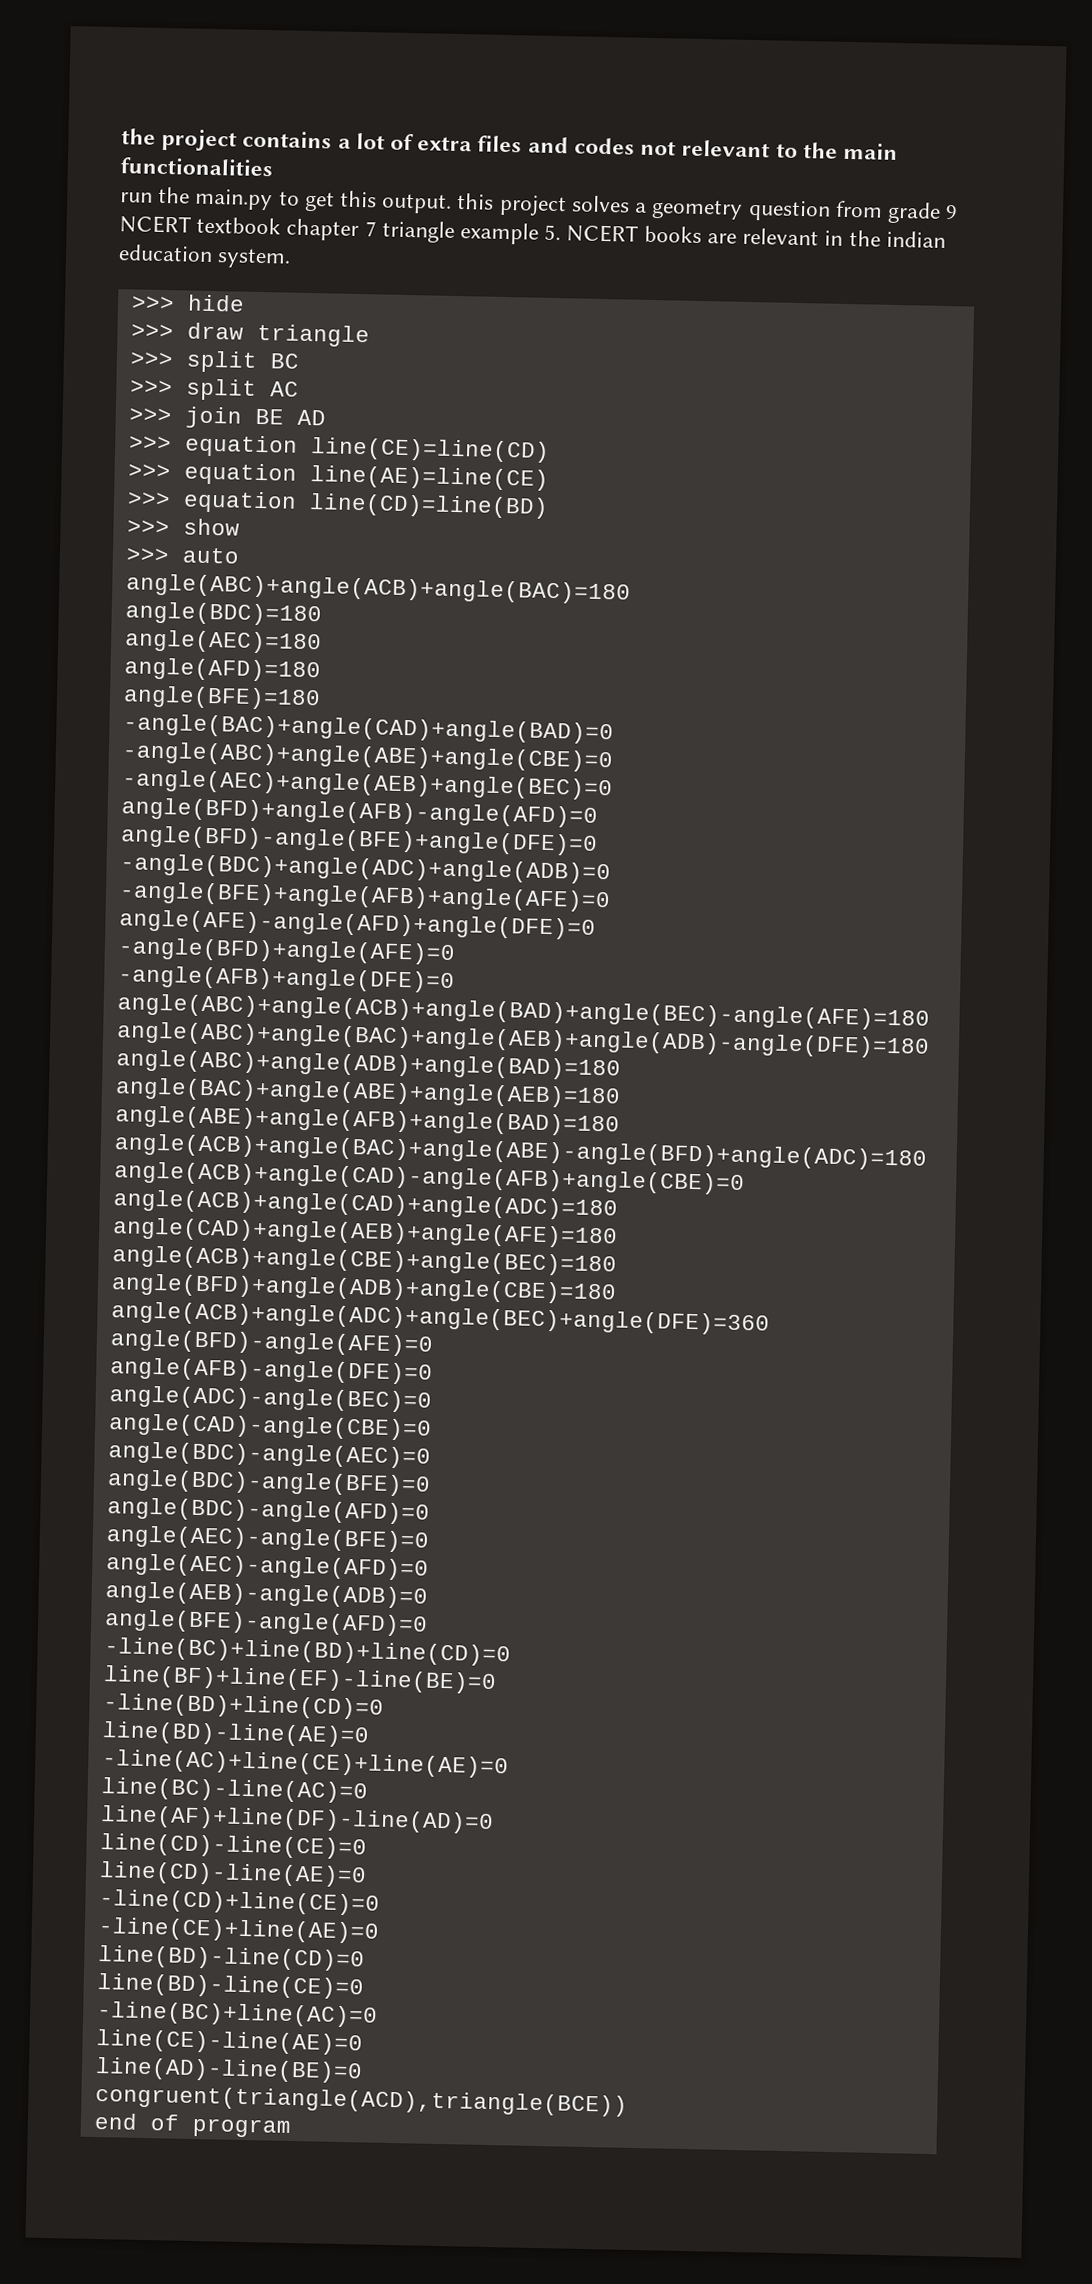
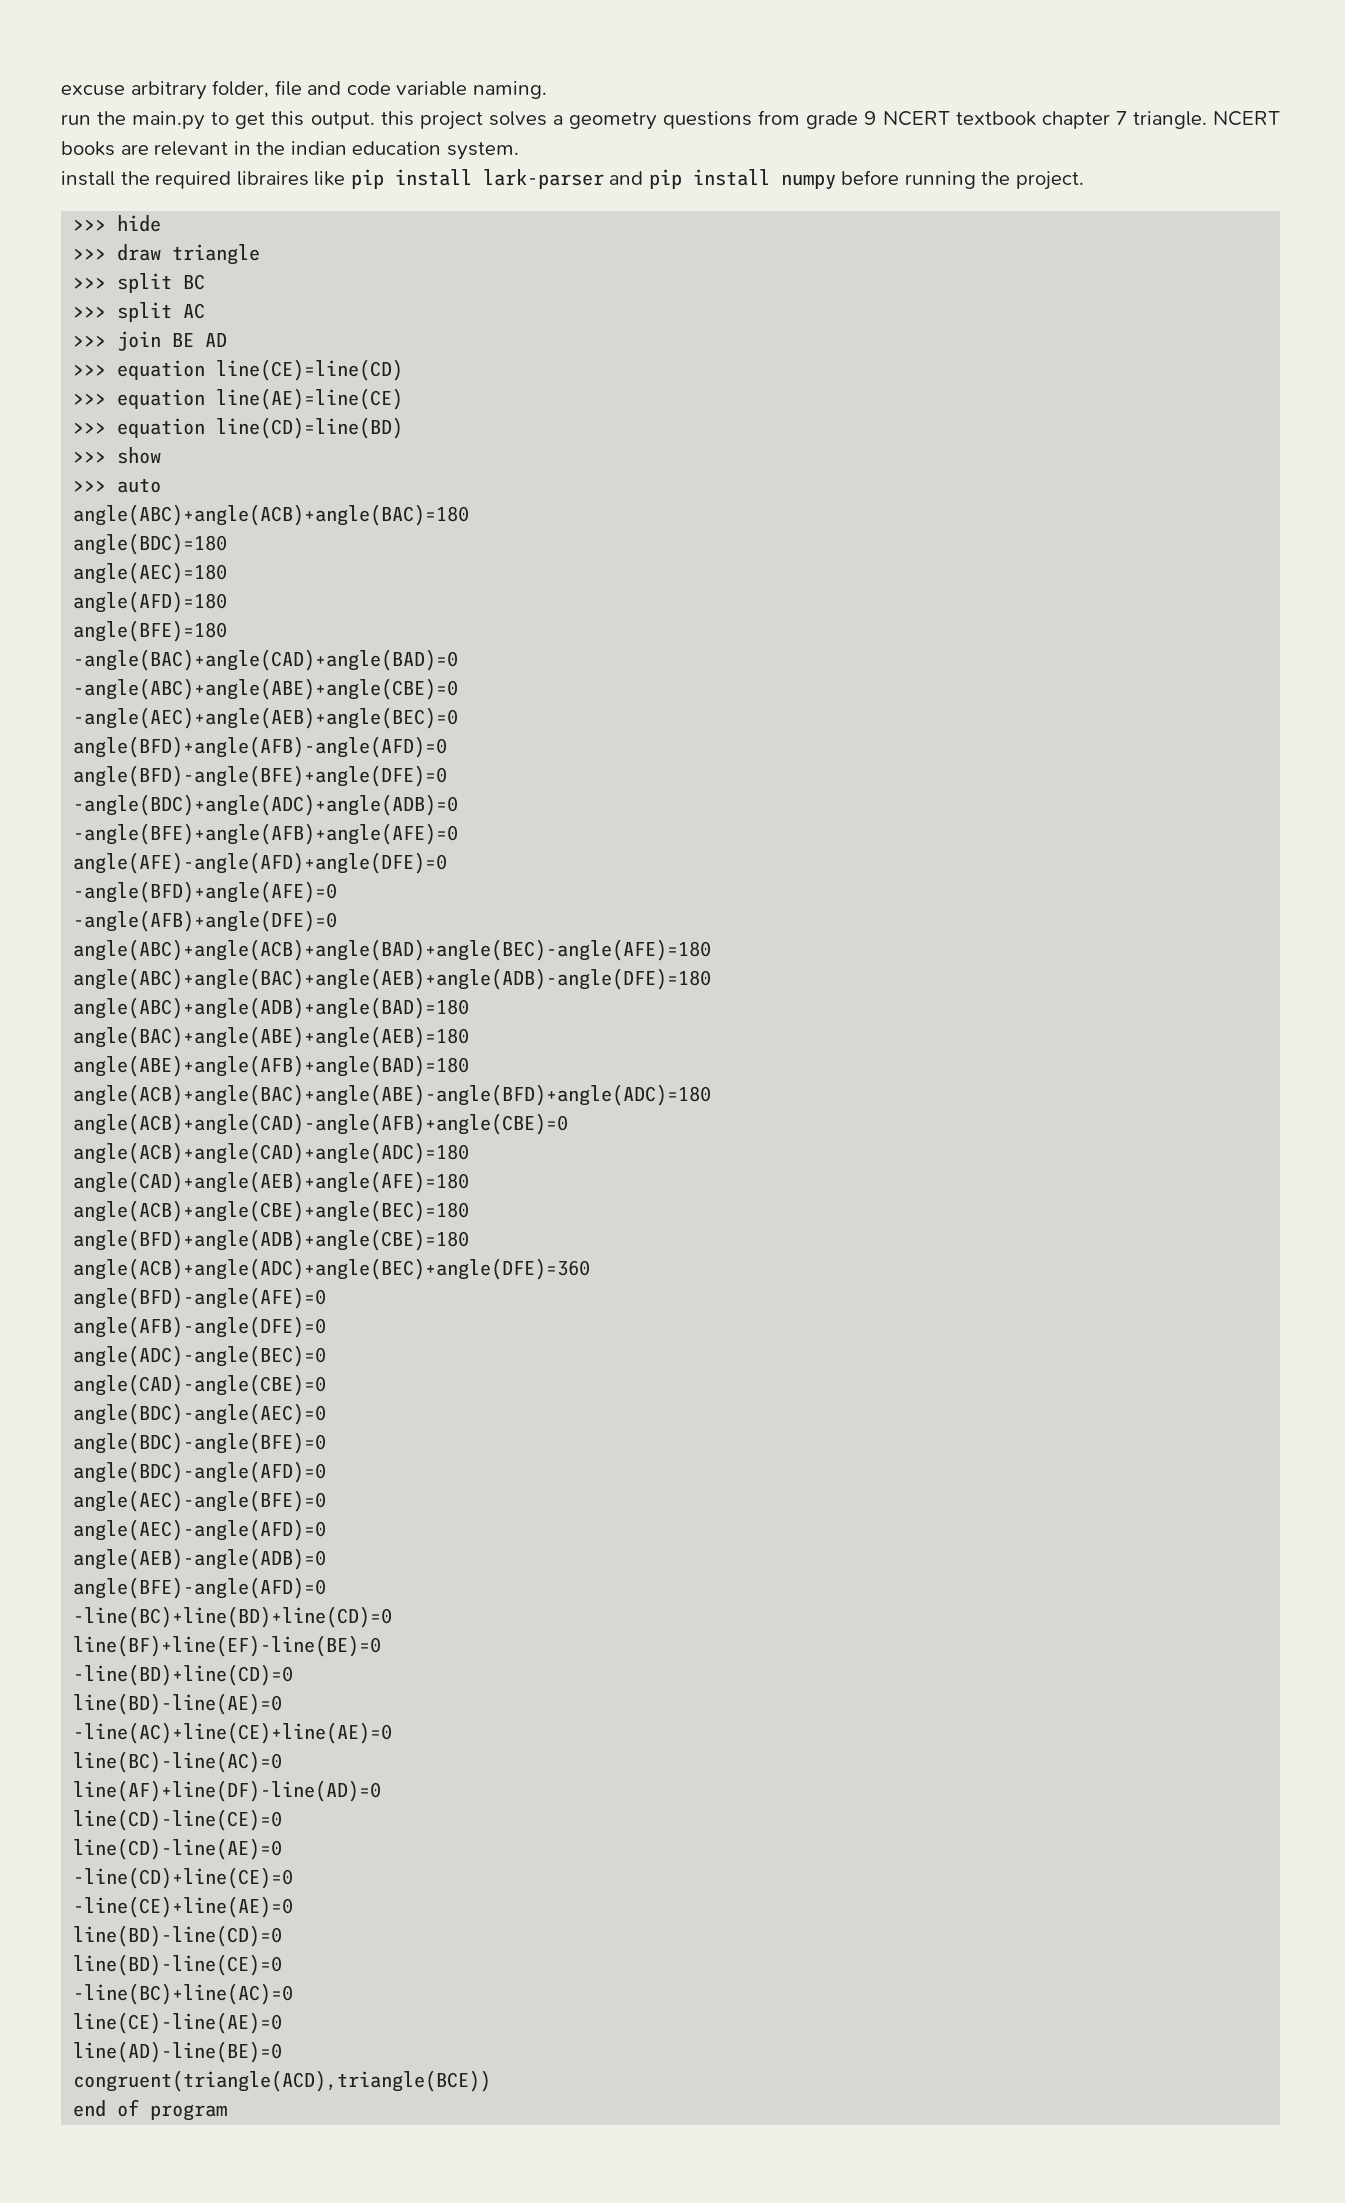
- the project contains a lot of extra files and codes not relevant to the main functionalities
+ excuse arbitrary folder, file and code variable naming.
- run the main.py to get this output. this project solves a geometry question from grade 9 NCERT textbook chapter 7 triangle example 5. NCERT books are relevant in the indian education system.
+ run the main.py to get this output. this project solves a geometry questions from grade 9 NCERT textbook chapter 7 triangle. NCERT books are relevant in the indian education system.
+ install the required libraires like pip install lark-parser and pip install numpy before running the project.

